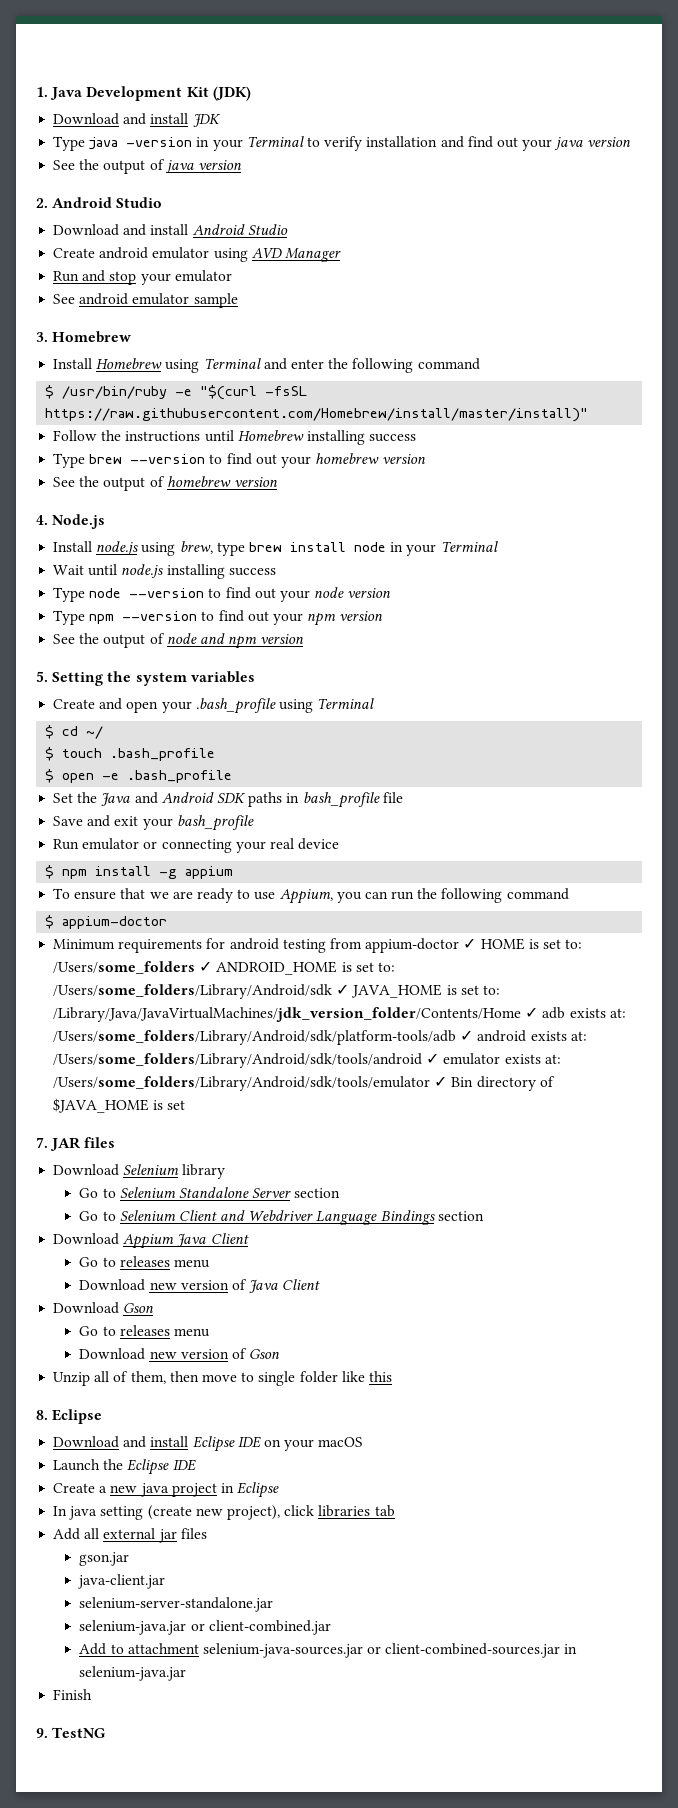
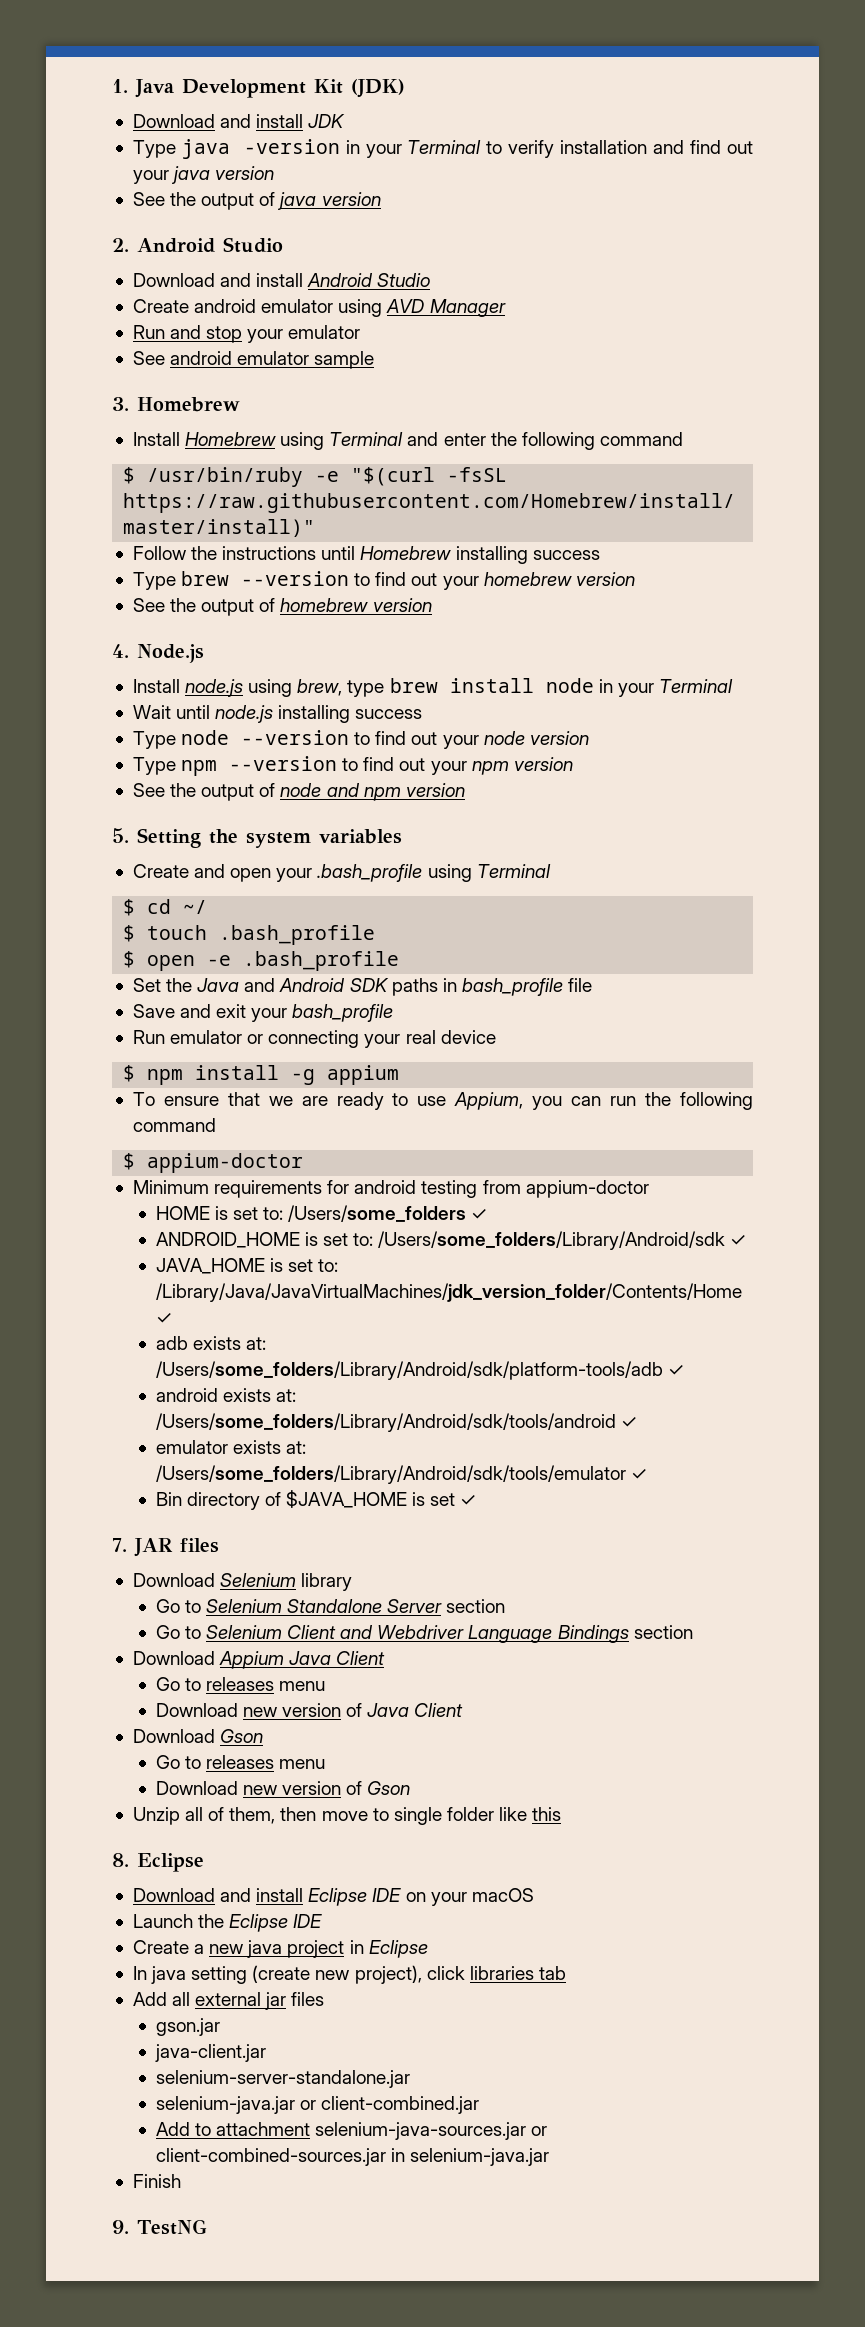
- Minimum requirements for android testing from appium-doctor ✓ HOME is set to: /Users/some_folders ✓ ANDROID_HOME is set to: /Users/some_folders/Library/Android/sdk ✓ JAVA_HOME is set to: /Library/Java/JavaVirtualMachines/jdk_version_folder/Contents/Home ✓ adb exists at: /Users/some_folders/Library/Android/sdk/platform-tools/adb ✓ android exists at: /Users/some_folders/Library/Android/sdk/tools/android ✓ emulator exists at: /Users/some_folders/Library/Android/sdk/tools/emulator ✓ Bin directory of $JAVA_HOME is set
+ Minimum requirements for android testing from appium-doctor
+ HOME is set to: /Users/some_folders ✓
+ ANDROID_HOME is set to: /Users/some_folders/Library/Android/sdk ✓
+ JAVA_HOME is set to: /Library/Java/JavaVirtualMachines/jdk_version_folder/Contents/Home ✓
+ adb exists at: /Users/some_folders/Library/Android/sdk/platform-tools/adb ✓
+ android exists at: /Users/some_folders/Library/Android/sdk/tools/android ✓
+ emulator exists at: /Users/some_folders/Library/Android/sdk/tools/emulator ✓
+ Bin directory of $JAVA_HOME is set ✓

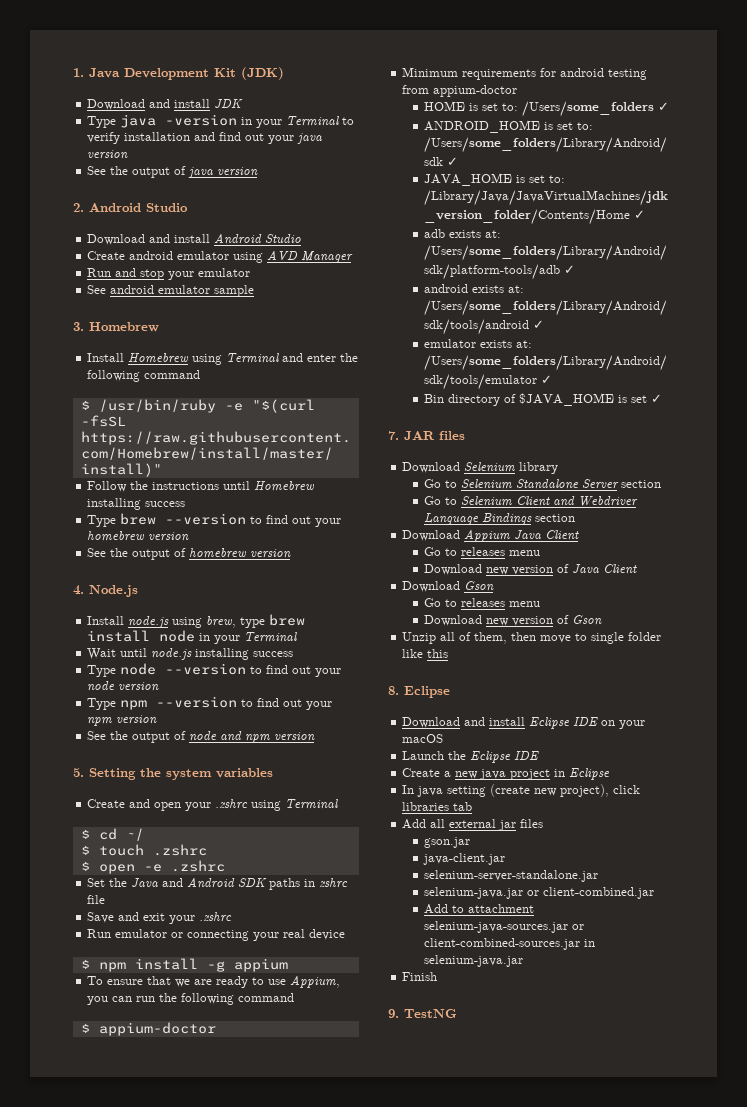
- Create and open your .bash_profile using Terminal
+ Create and open your .zshrc using Terminal
- $ touch .bash_profile
+ $ touch .zshrc
- $ open -e .bash_profile
+ $ open -e .zshrc
- Set the Java and Android SDK paths in bash_profile file
+ Set the Java and Android SDK paths in zshrc file
- Save and exit your bash_profile
+ Save and exit your .zshrc

